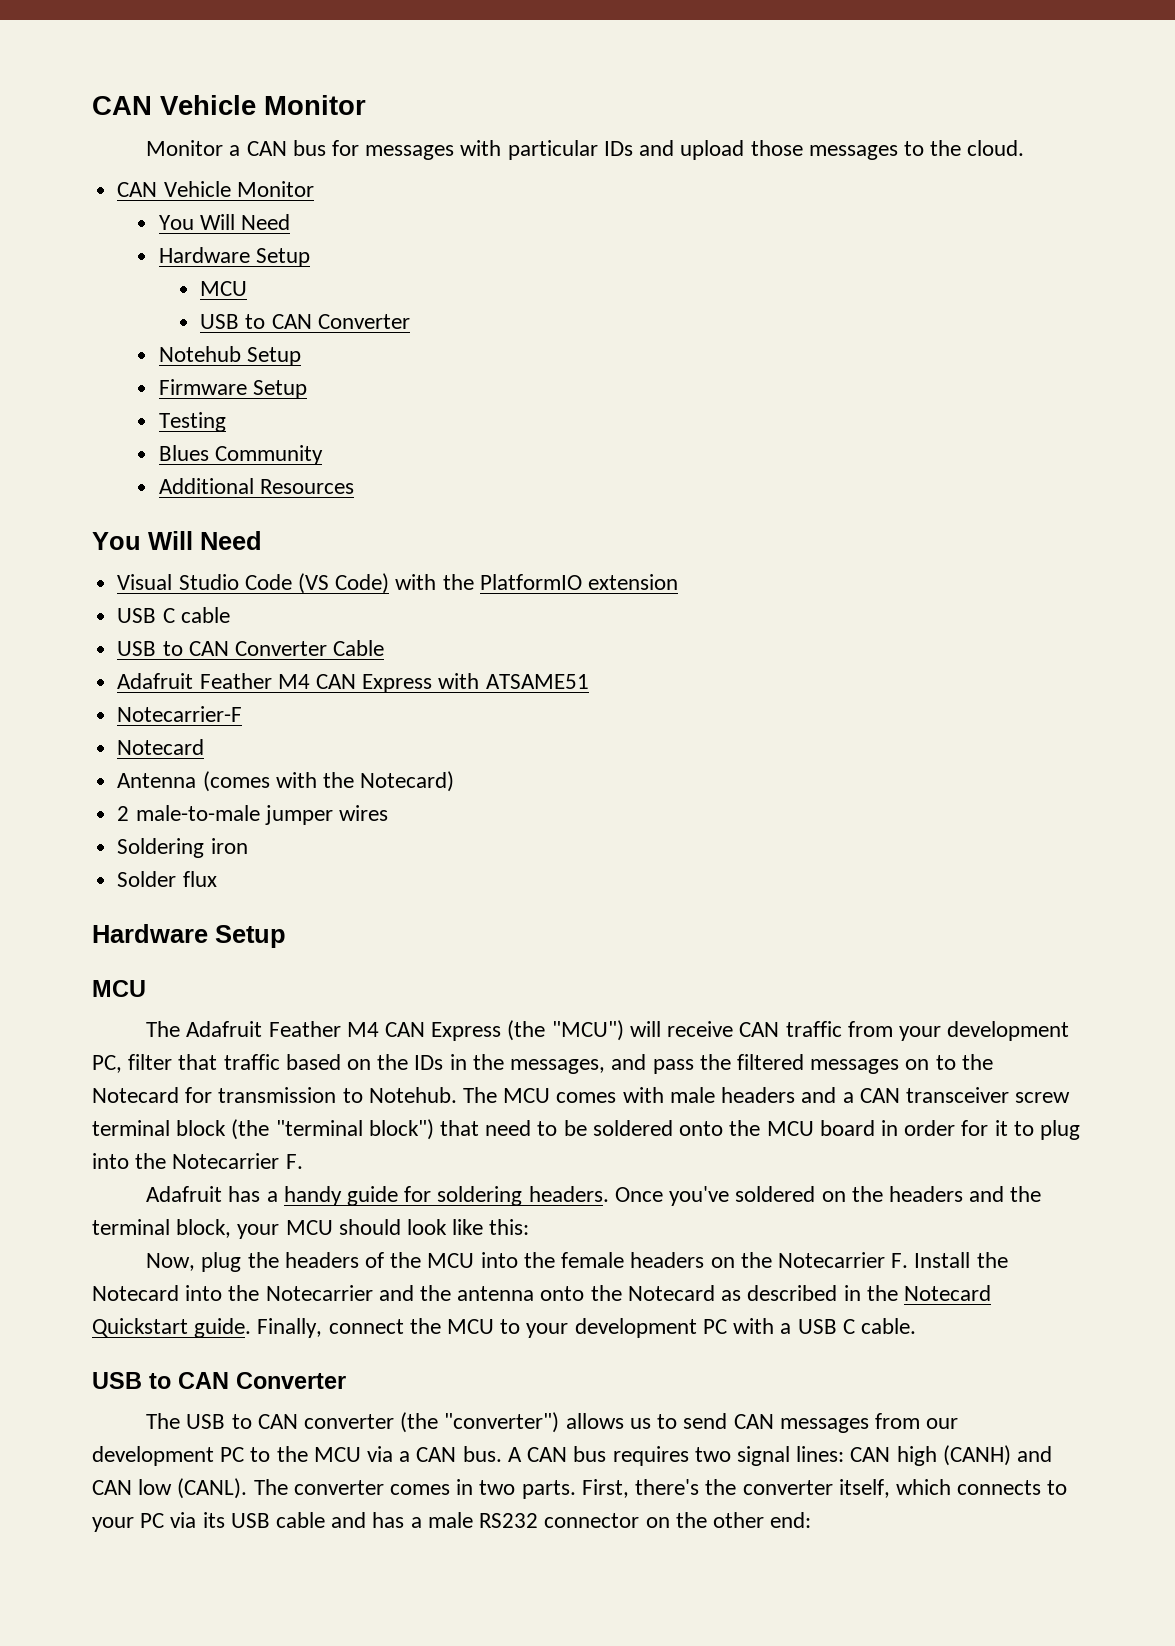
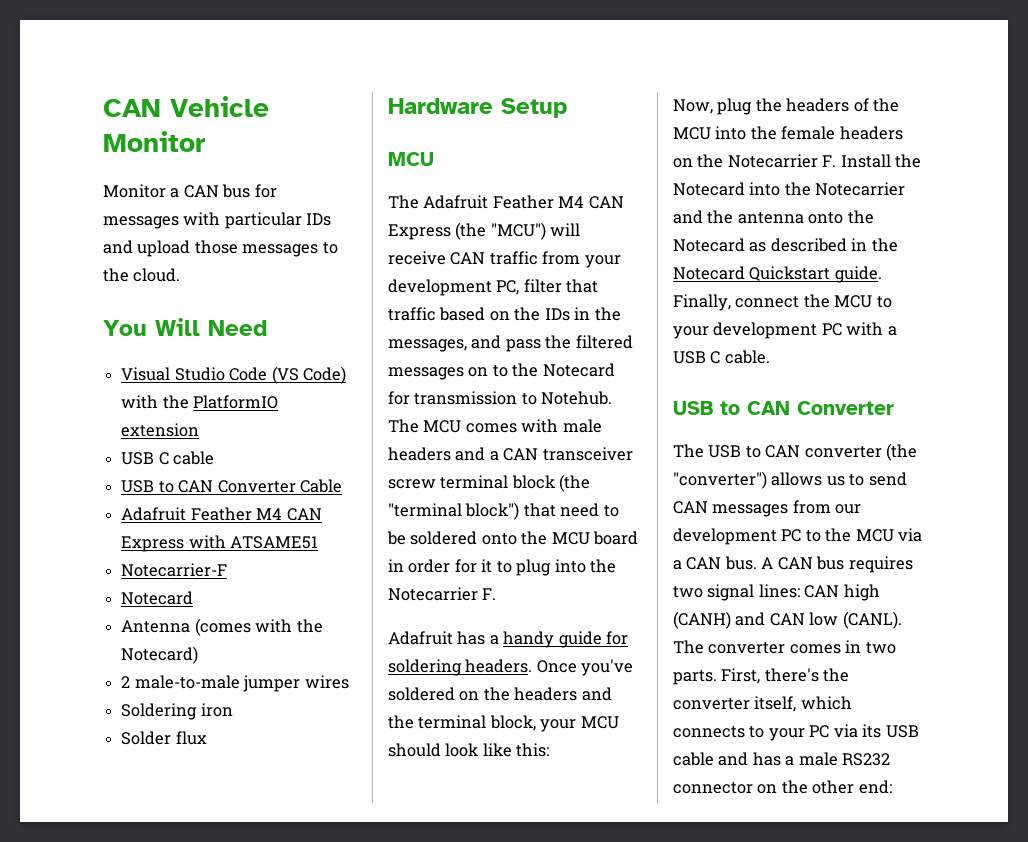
  Monitor a CAN bus for messages with particular IDs and upload those messages to the cloud.
- CAN Vehicle Monitor
- You Will Need
- Hardware Setup
- MCU
- USB to CAN Converter
- Notehub Setup
- Firmware Setup
- Testing
- Blues Community
- Additional Resources

